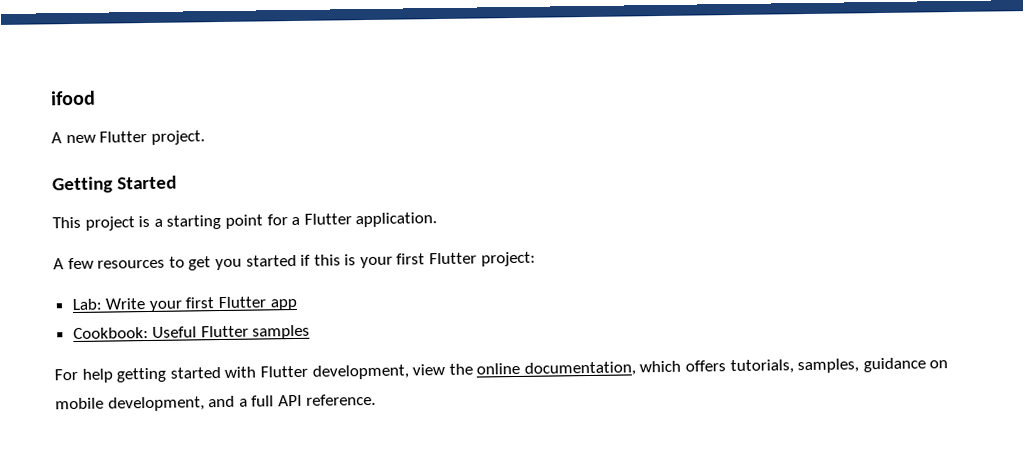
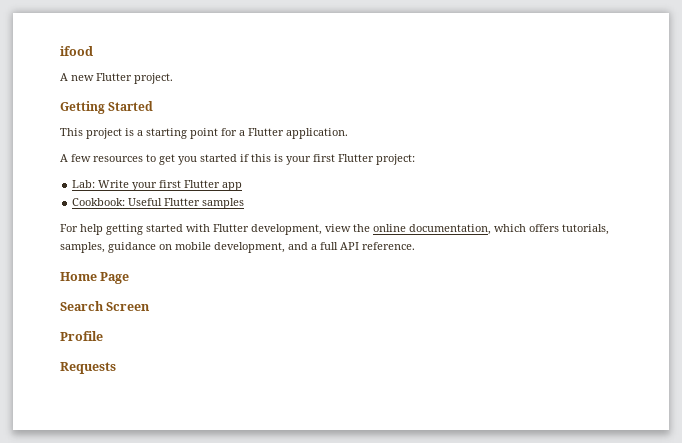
+ Home Page
+ Search Screen
+ Profile
+ Requests

